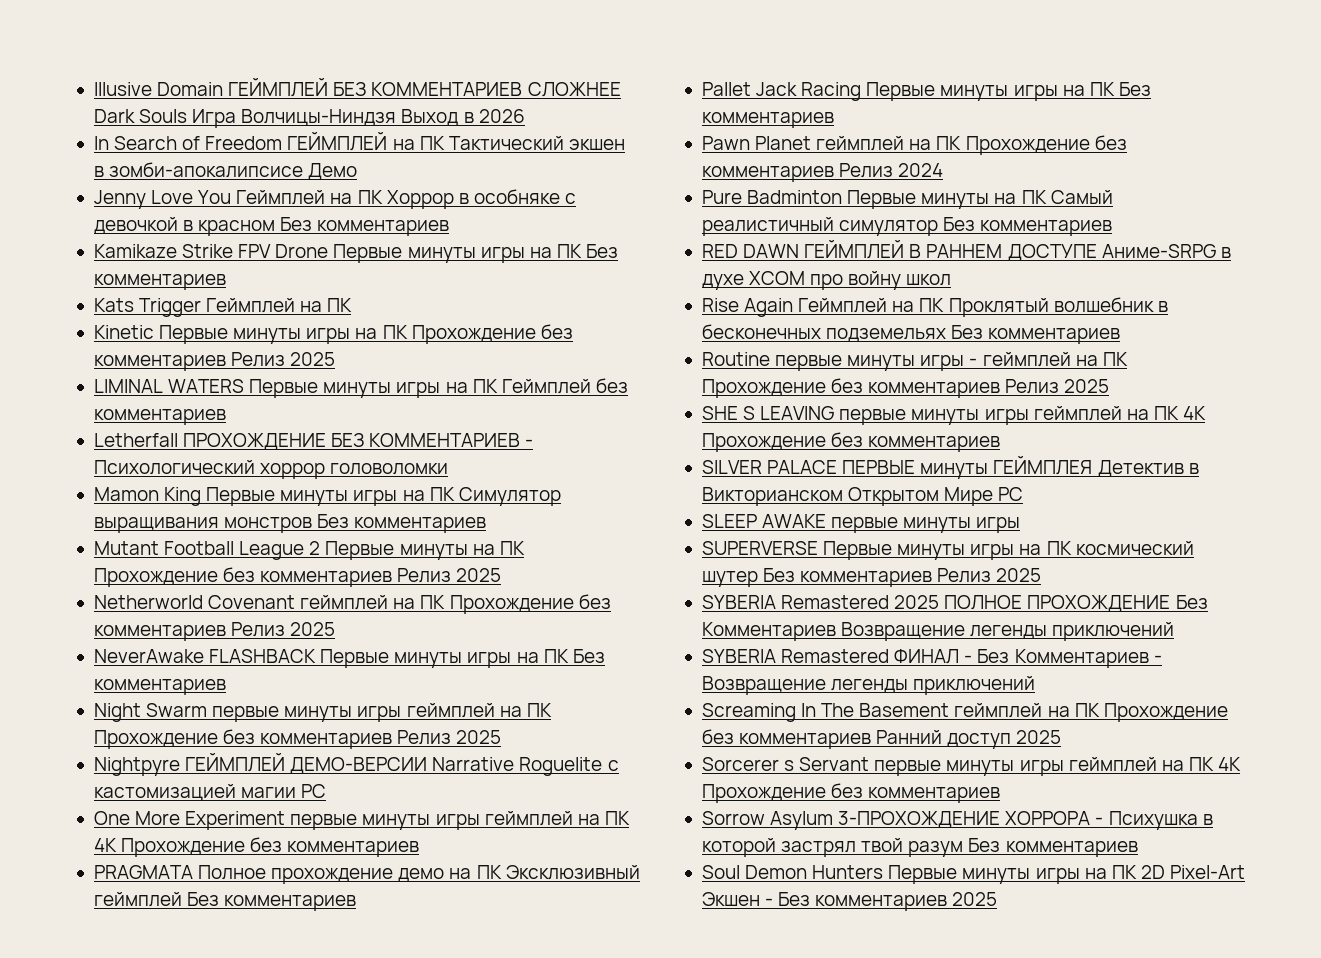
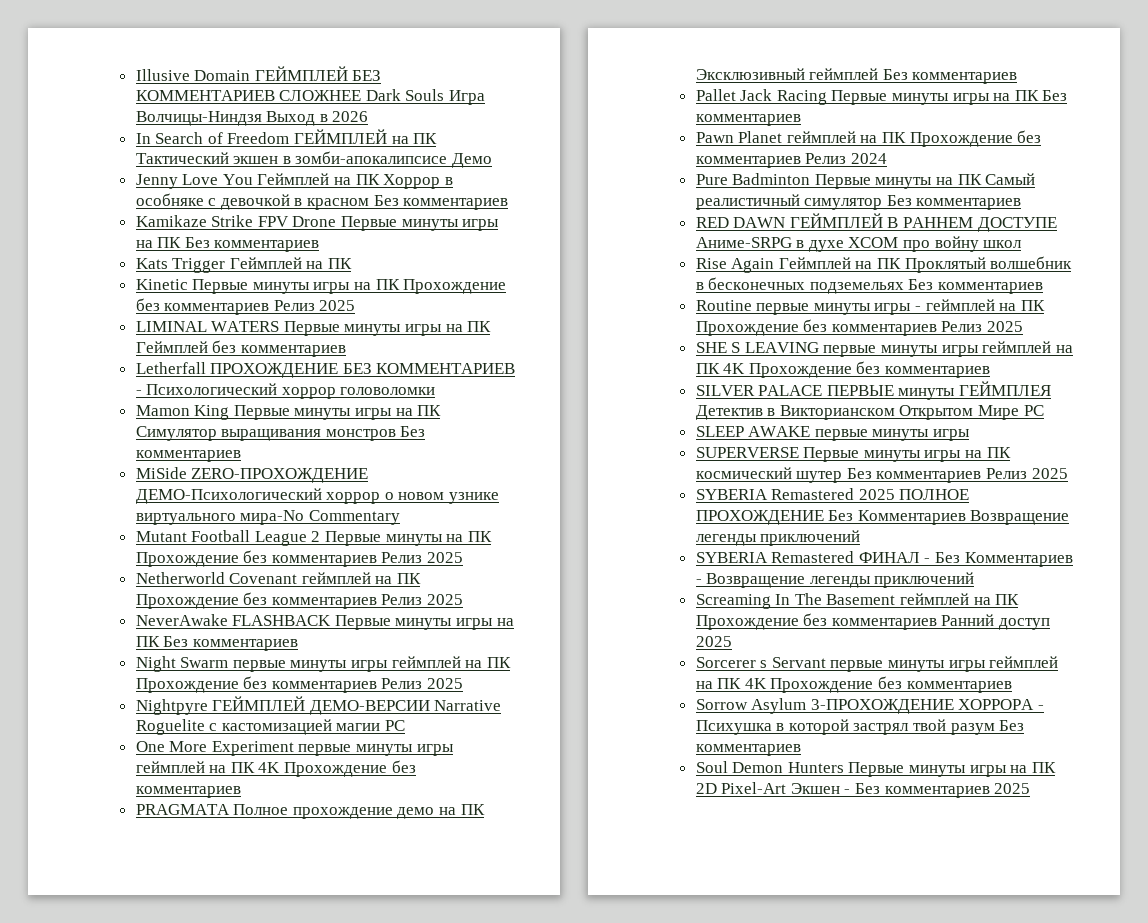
+ MiSide ZERO-ПРОХОЖДЕНИЕ ДЕМО-Психологический хоррор о новом узнике виртуального мира-No Commentary

